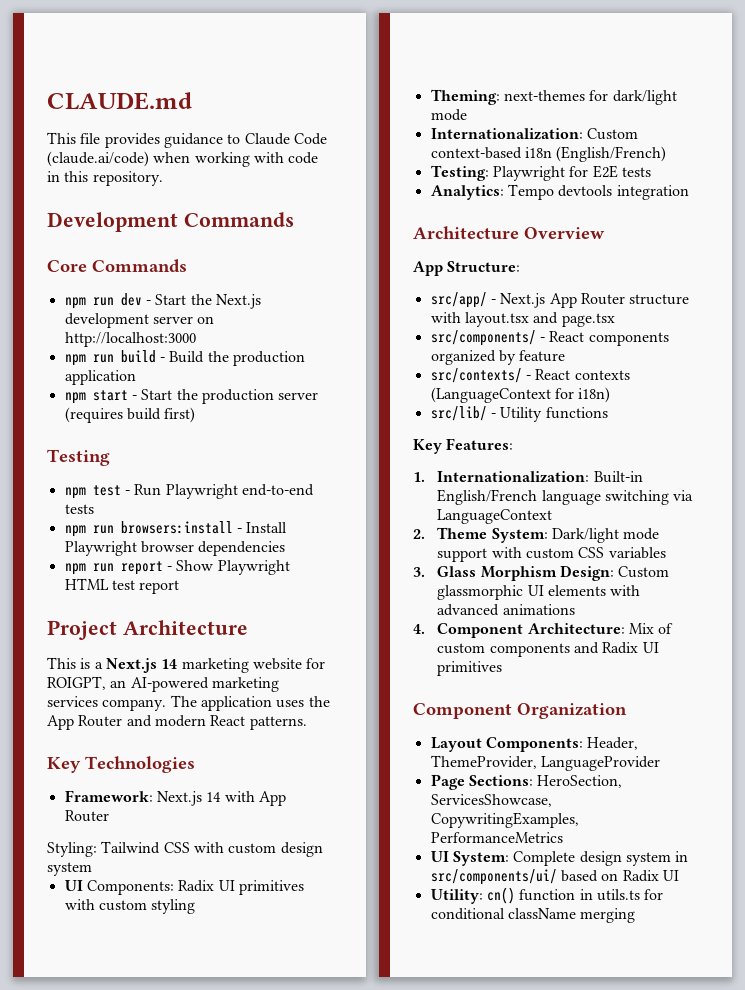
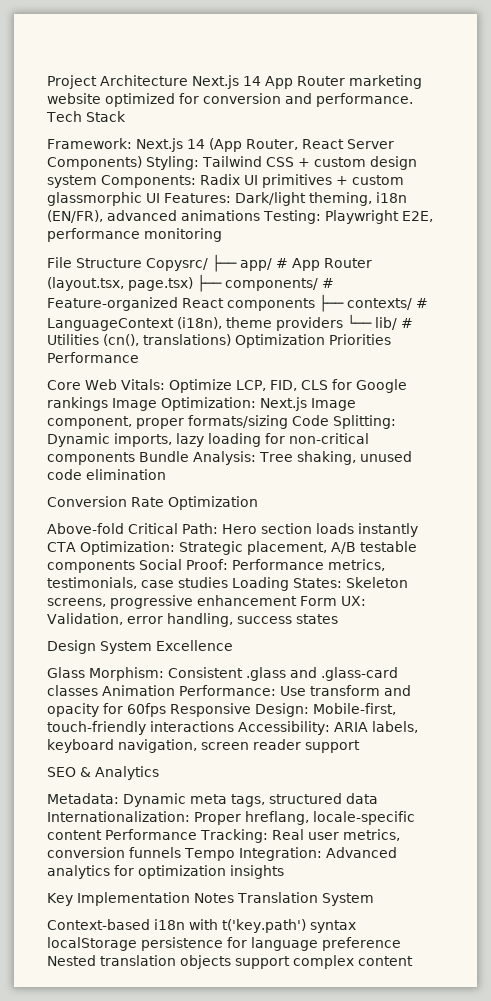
- CLAUDE.md
- This file provides guidance to Claude Code (claude.ai/code) when working with code in this repository.
- Development Commands
- Core Commands
- npm run dev - Start the Next.js development server on http://localhost:3000
- npm run build - Build the production application
- npm start - Start the production server (requires build first)
- Testing
- npm test - Run Playwright end-to-end tests
- npm run browsers:install - Install Playwright browser dependencies
- npm run report - Show Playwright HTML test report
- Project Architecture
- This is a Next.js 14 marketing website for ROIGPT, an AI-powered marketing services company. The application uses the App Router and modern React patterns.
- Key Technologies
- Framework: Next.js 14 with App Router
- Styling: Tailwind CSS with custom design system
- UI Components: Radix UI primitives with custom styling
- Theming: next-themes for dark/light mode
- Internationalization: Custom context-based i18n (English/French)
- Testing: Playwright for E2E tests
- Analytics: Tempo devtools integration
- Architecture Overview
- App Structure:
- src/app/ - Next.js App Router structure with layout.tsx and page.tsx
- src/components/ - React components organized by feature
- src/contexts/ - React contexts (LanguageContext for i18n)
- src/lib/ - Utility functions
- Key Features:
- 1. Internationalization: Built-in English/French language switching via LanguageContext
- 2. Theme System: Dark/light mode support with custom CSS variables
- 3. Glass Morphism Design: Custom glassmorphic UI elements with advanced animations
- 4. Component Architecture: Mix of custom components and Radix UI primitives
- Component Organization
- Layout Components: Header, ThemeProvider, LanguageProvider
- Page Sections: HeroSection, ServicesShowcase, CopywritingExamples, PerformanceMetrics
- UI System: Complete design system in src/components/ui/ based on Radix UI
- Utility: cn() function in utils.ts for conditional className merging
+ Project Architecture Next.js 14 App Router marketing website optimized for conversion and performance. Tech Stack
+ Framework: Next.js 14 (App Router, React Server Components) Styling: Tailwind CSS + custom design system Components: Radix UI primitives + custom glassmorphic UI Features: Dark/light theming, i18n (EN/FR), advanced animations Testing: Playwright E2E, performance monitoring
+ File Structure Copysrc/ ├── app/ # App Router (layout.tsx, page.tsx) ├── components/ # Feature-organized React components ├── contexts/ # LanguageContext (i18n), theme providers └── lib/ # Utilities (cn(), translations) Optimization Priorities Performance
+ Core Web Vitals: Optimize LCP, FID, CLS for Google rankings Image Optimization: Next.js Image component, proper formats/sizing Code Splitting: Dynamic imports, lazy loading for non-critical components Bundle Analysis: Tree shaking, unused code elimination
+ Conversion Rate Optimization
+ Above-fold Critical Path: Hero section loads instantly CTA Optimization: Strategic placement, A/B testable components Social Proof: Performance metrics, testimonials, case studies Loading States: Skeleton screens, progressive enhancement Form UX: Validation, error handling, success states
+ Design System Excellence
+ Glass Morphism: Consistent .glass and .glass-card classes Animation Performance: Use transform and opacity for 60fps Responsive Design: Mobile-first, touch-friendly interactions Accessibility: ARIA labels, keyboard navigation, screen reader support
+ SEO & Analytics
+ Metadata: Dynamic meta tags, structured data Internationalization: Proper hreflang, locale-specific content Performance Tracking: Real user metrics, conversion funnels Tempo Integration: Advanced analytics for optimization insights
+ Key Implementation Notes Translation System
+ Context-based i18n with t('key.path') syntax localStorage persistence for language preference Nested translation objects support complex content

